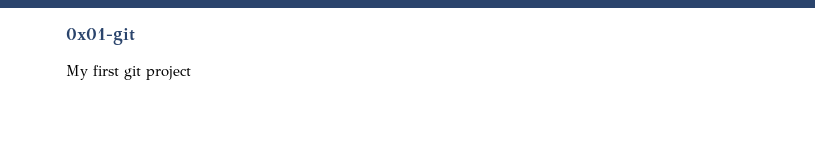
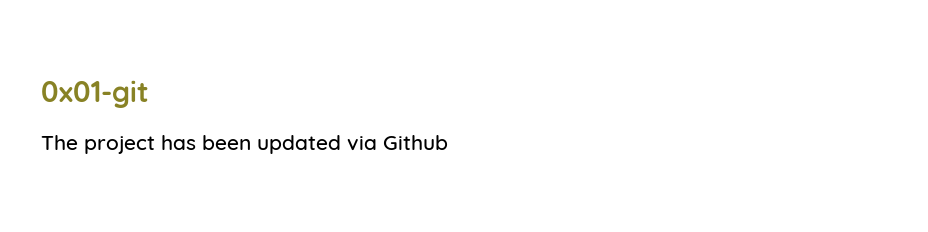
- My first git project
+ The project has been updated via Github

